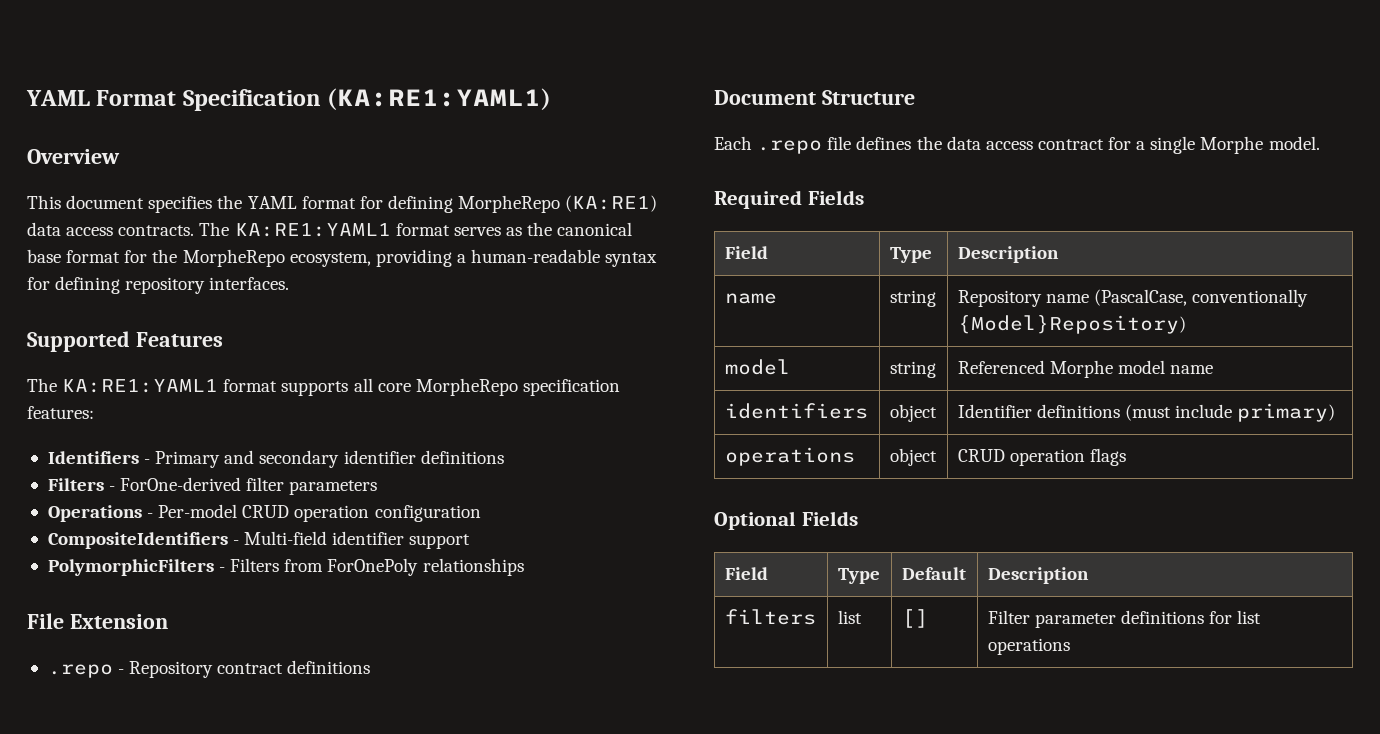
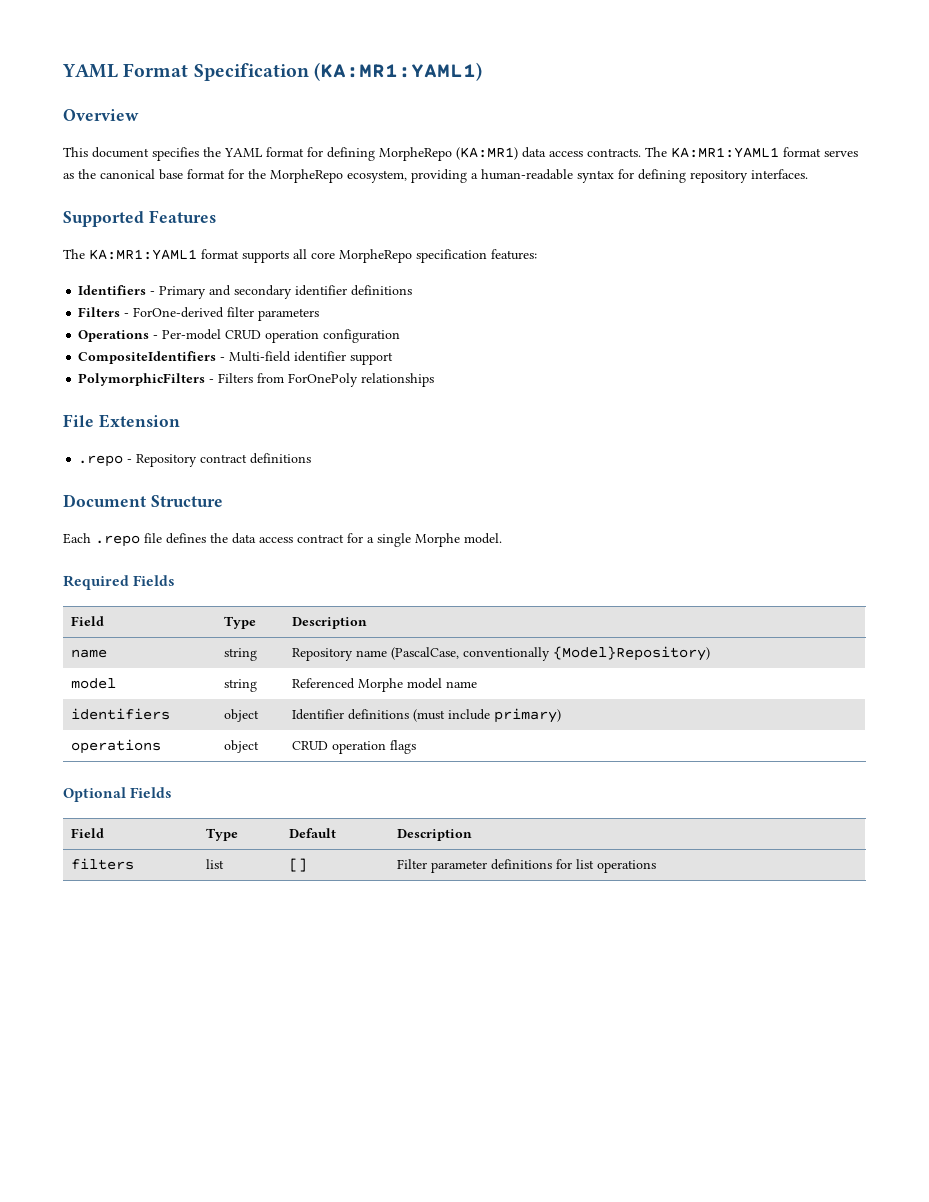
- YAML Format Specification (KA:RE1:YAML1)
+ YAML Format Specification (KA:MR1:YAML1)
- This document specifies the YAML format for defining MorpheRepo (KA:RE1) data access contracts.
+ This document specifies the YAML format for defining MorpheRepo (KA:MR1) data access contracts.
- The KA:RE1:YAML1 format serves as the canonical base format for the MorpheRepo ecosystem, providing a human-readable syntax for defining repository interfaces.
+ The KA:MR1:YAML1 format serves as the canonical base format for the MorpheRepo ecosystem, providing a human-readable syntax for defining repository interfaces.
- The KA:RE1:YAML1 format supports all core MorpheRepo specification features:
+ The KA:MR1:YAML1 format supports all core MorpheRepo specification features:

